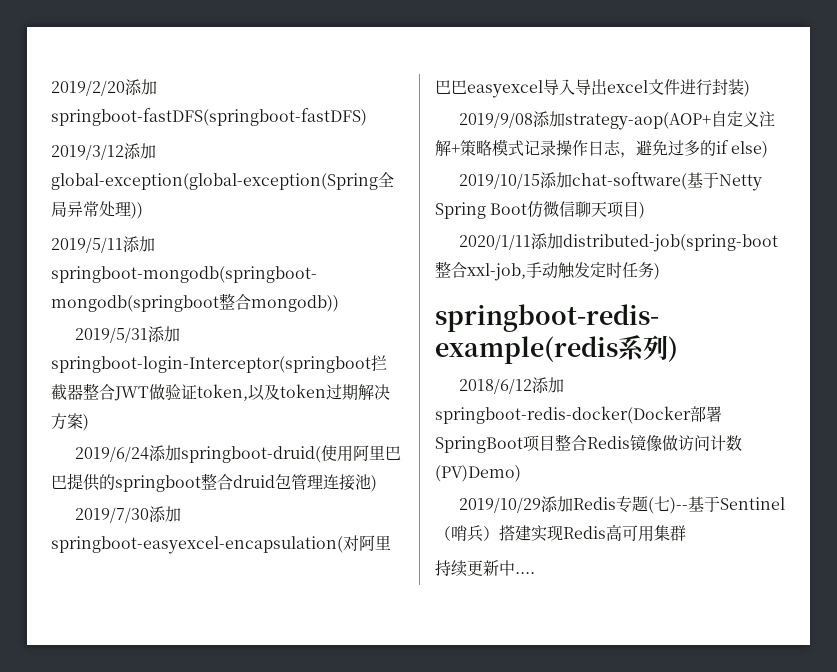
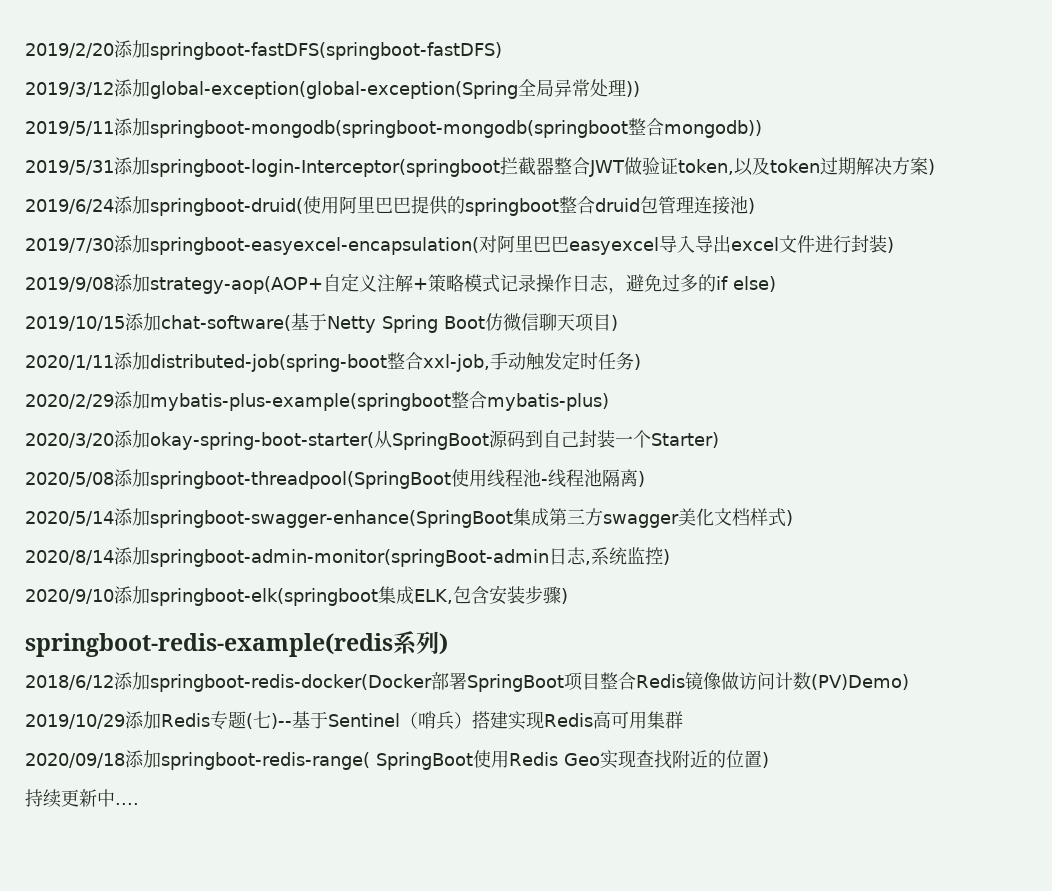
+ 2020/2/29添加mybatis-plus-example(springboot整合mybatis-plus)
+ 2020/3/20添加okay-spring-boot-starter(从SpringBoot源码到自己封装一个Starter)
+ 2020/5/08添加springboot-threadpool(SpringBoot使用线程池-线程池隔离)
+ 2020/5/14添加springboot-swagger-enhance(SpringBoot集成第三方swagger美化文档样式)
+ 2020/8/14添加springboot-admin-monitor(springBoot-admin日志,系统监控)
+ 2020/9/10添加springboot-elk(springboot集成ELK,包含安装步骤)
+ 2020/09/18添加springboot-redis-range( SpringBoot使用Redis Geo实现查找附近的位置)

